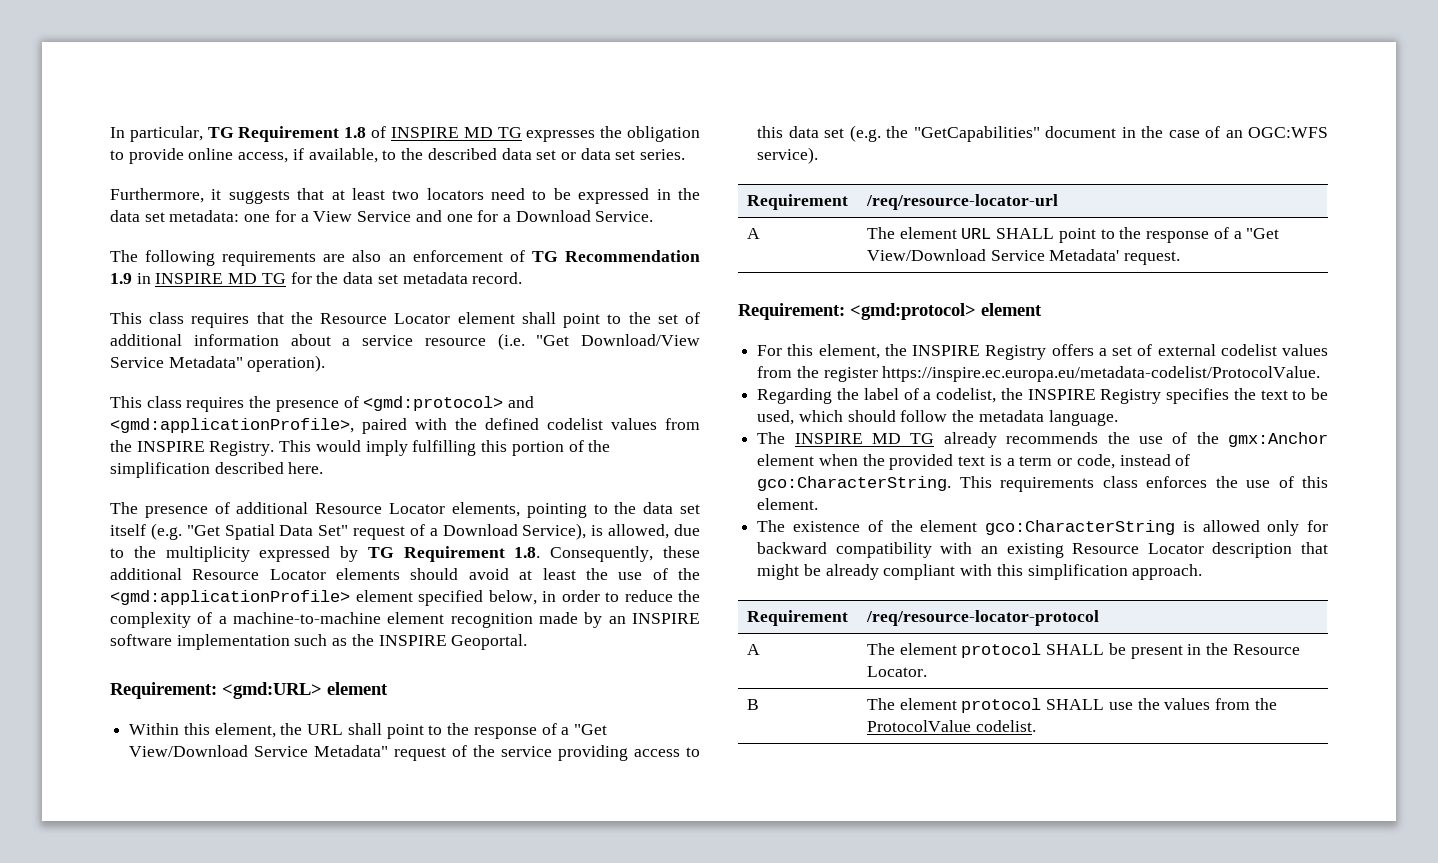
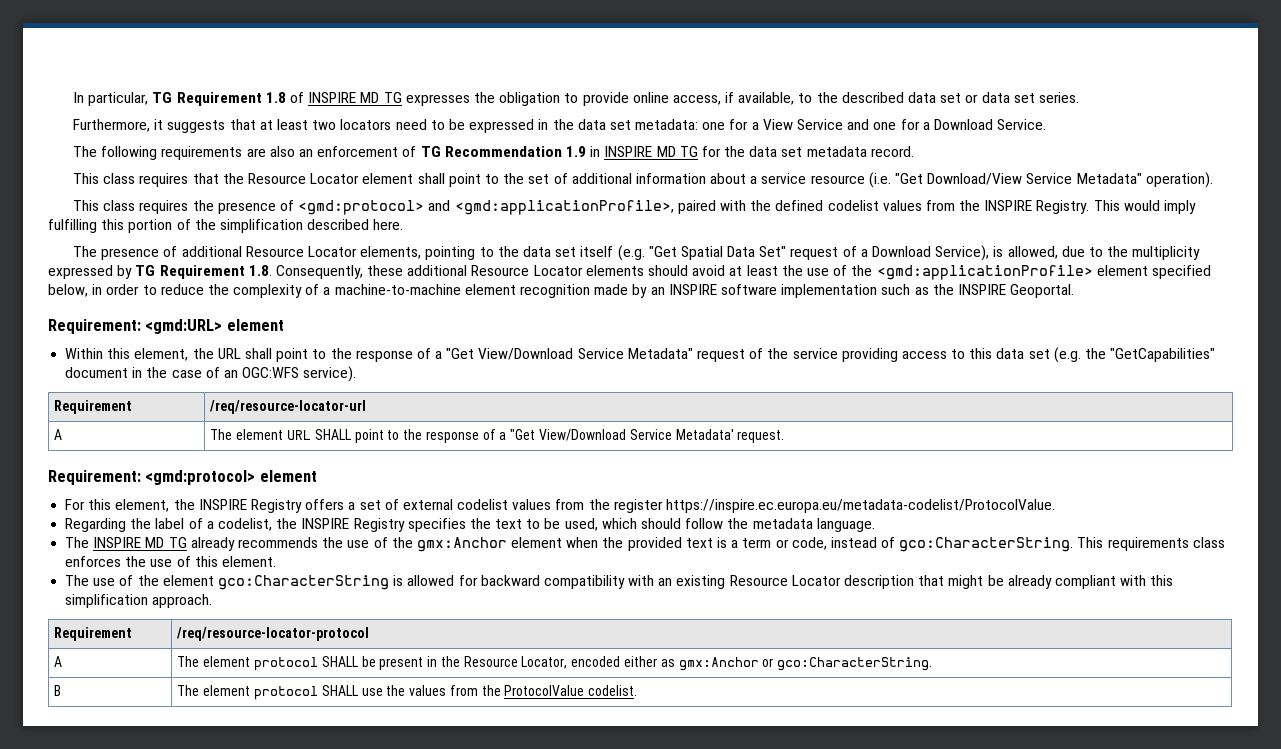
- The existence of the element gco:CharacterString is allowed only for backward compatibility with an existing Resource Locator description that might be already compliant with this simplification approach.
+ The use of the element gco:CharacterString is allowed for backward compatibility with an existing Resource Locator description that might be already compliant with this simplification approach.
- A | The element protocol SHALL be present in the Resource Locator.
+ A | The element protocol SHALL be present in the Resource Locator, encoded either as gmx:Anchor or gco:CharacterString.

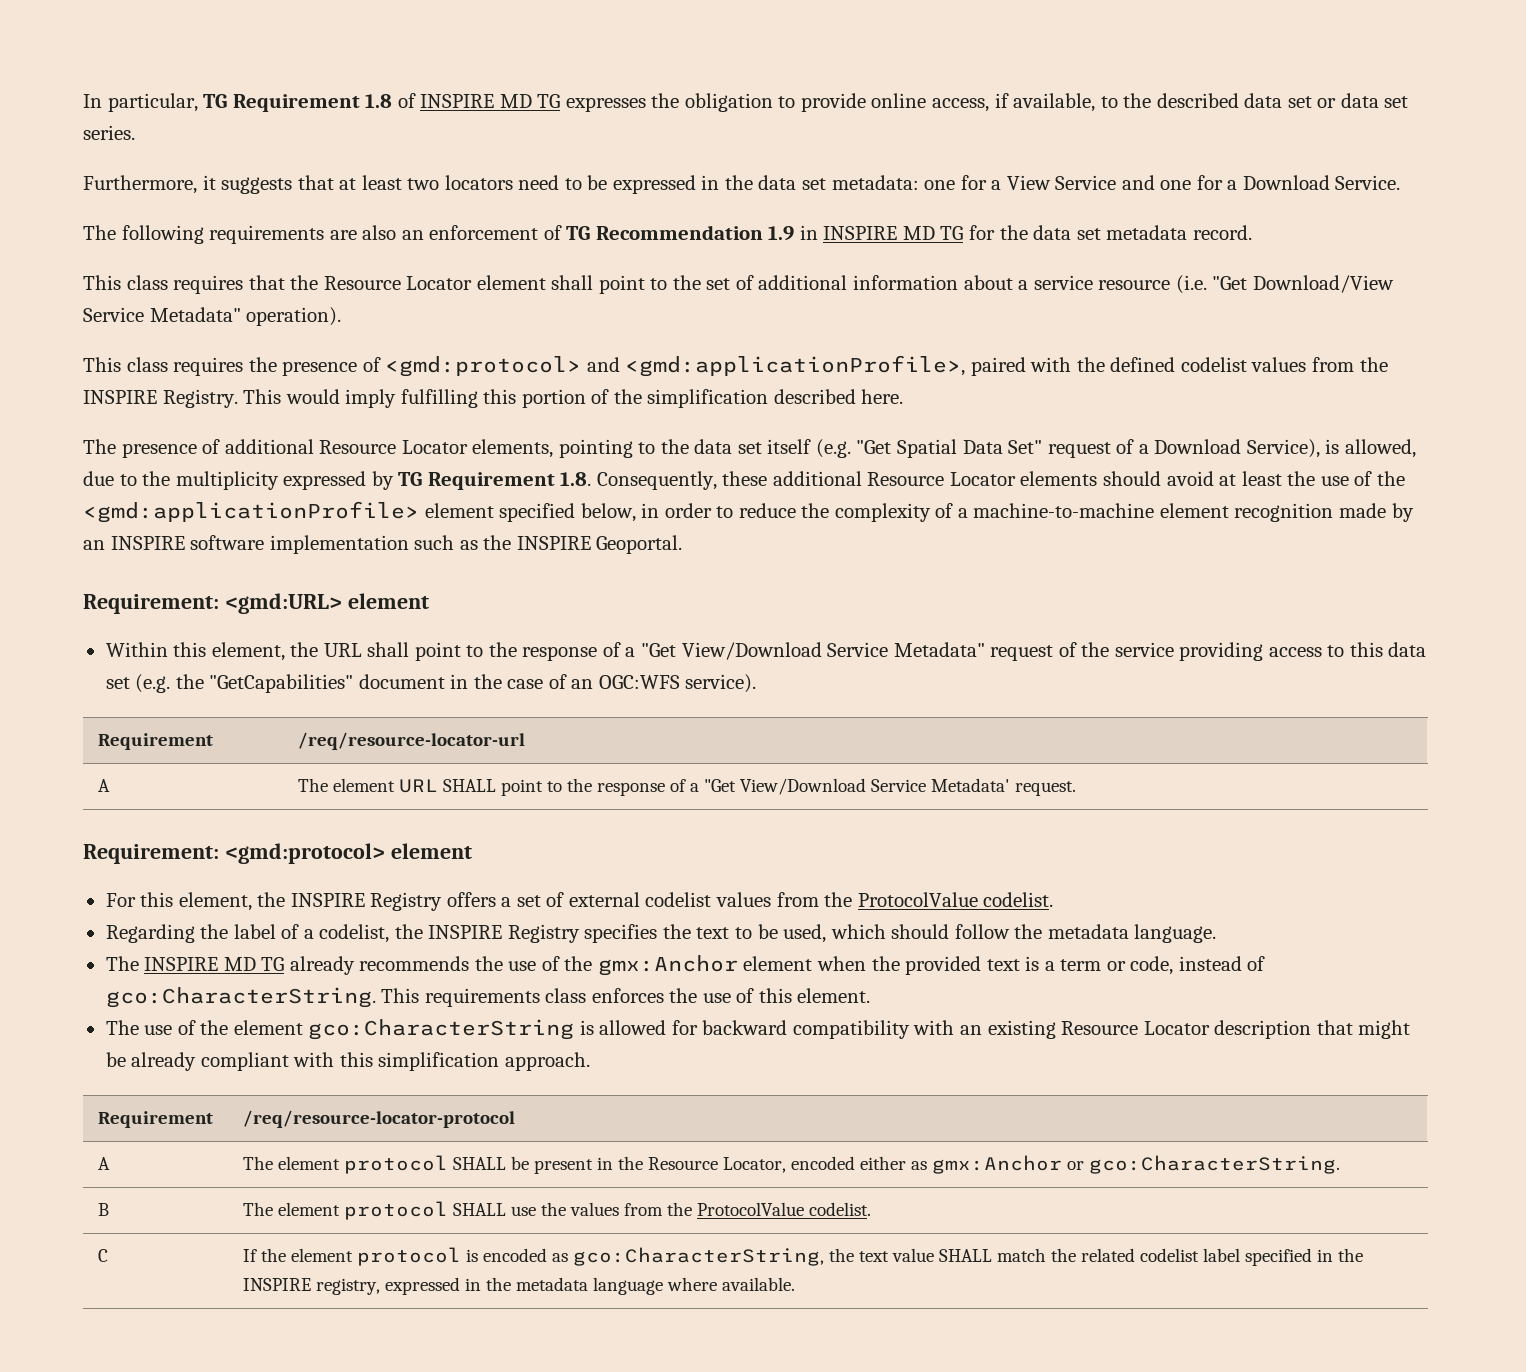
- For this element, the INSPIRE Registry offers a set of external codelist values from the register https://inspire.ec.europa.eu/metadata-codelist/ProtocolValue.
+ For this element, the INSPIRE Registry offers a set of external codelist values from the ProtocolValue codelist.
+ C | If the element protocol is encoded as gco:CharacterString, the text value SHALL match the related codelist label specified in the INSPIRE registry, expressed in the metadata language where available.

